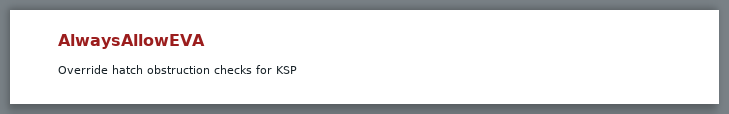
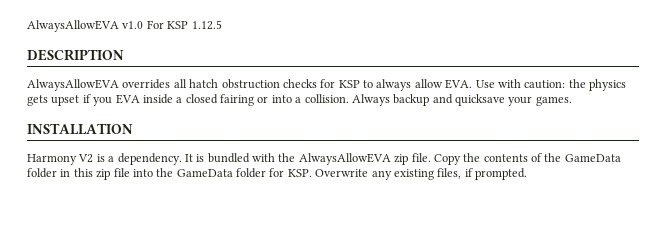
- AlwaysAllowEVA
- Override hatch obstruction checks for KSP
+ AlwaysAllowEVA v1.0 For KSP 1.12.5
+ DESCRIPTION
+ AlwaysAllowEVA overrides all hatch obstruction checks for KSP to always allow EVA. Use with caution: the physics gets upset if you EVA inside a closed fairing or into a collision. Always backup and quicksave your games.
+ INSTALLATION
+ Harmony V2 is a dependency. It is bundled with the AlwaysAllowEVA zip file. Copy the contents of the GameData folder in this zip file into the GameData folder for KSP. Overwrite any existing files, if prompted.

